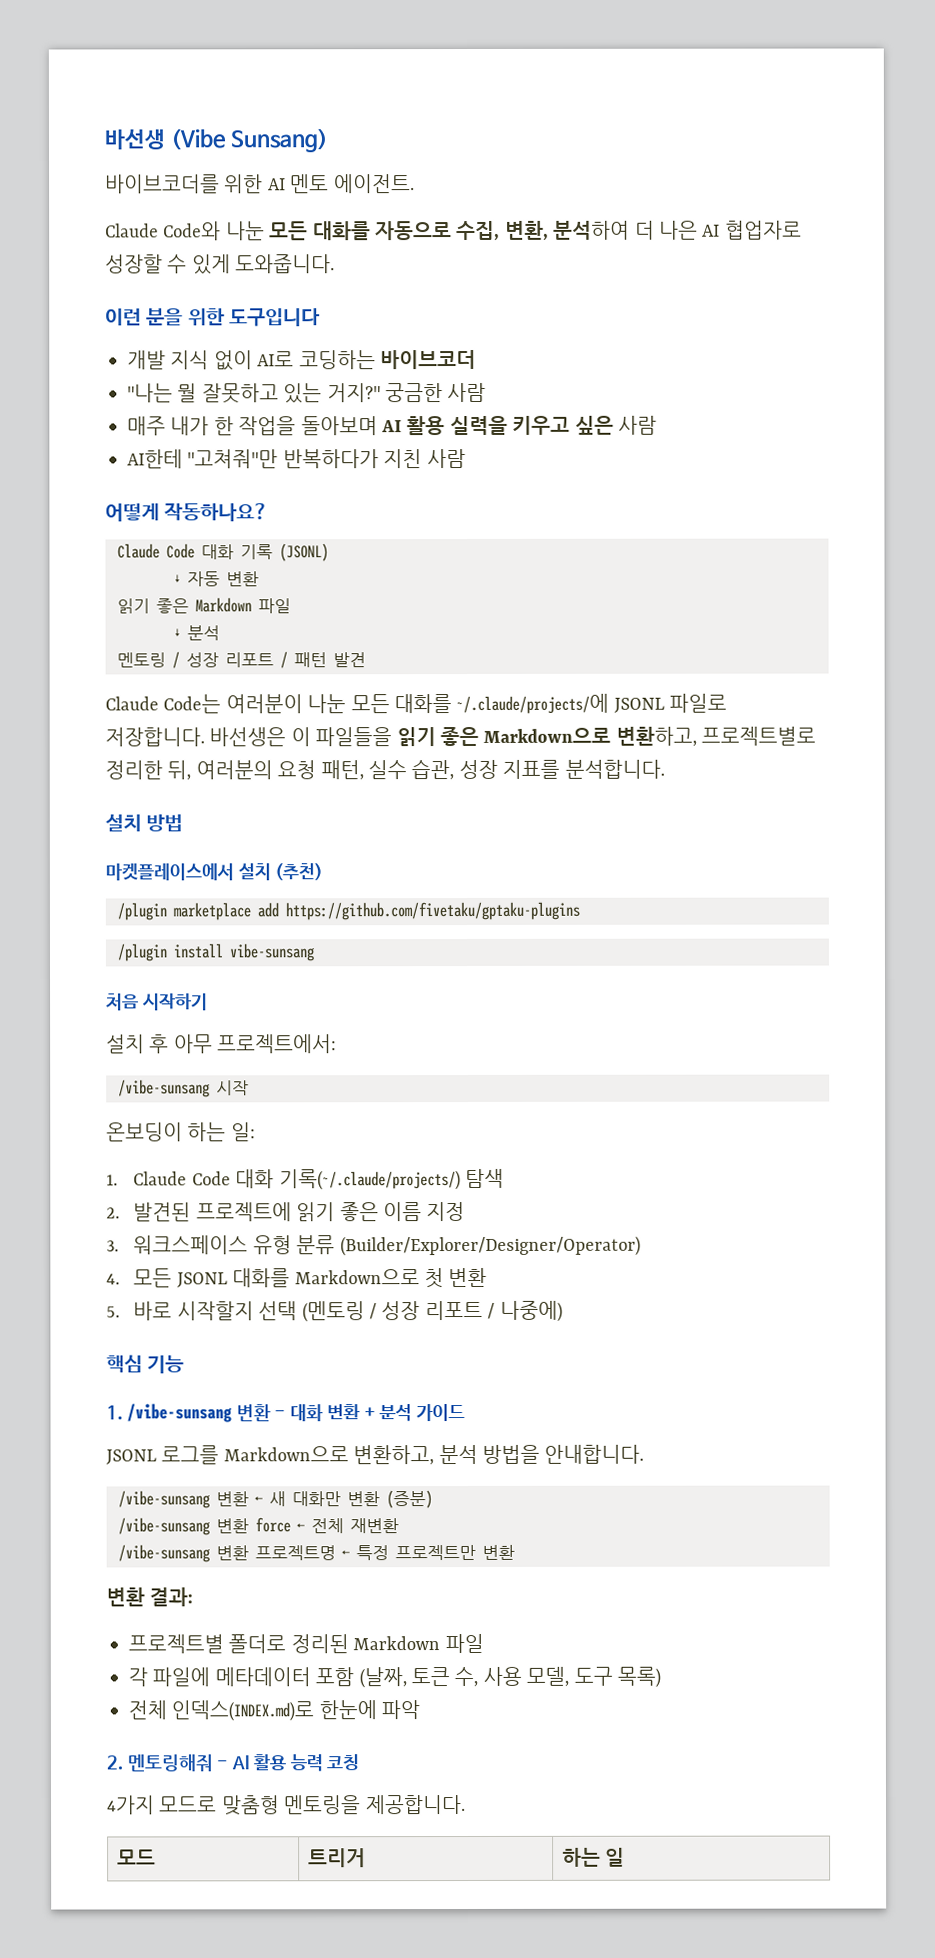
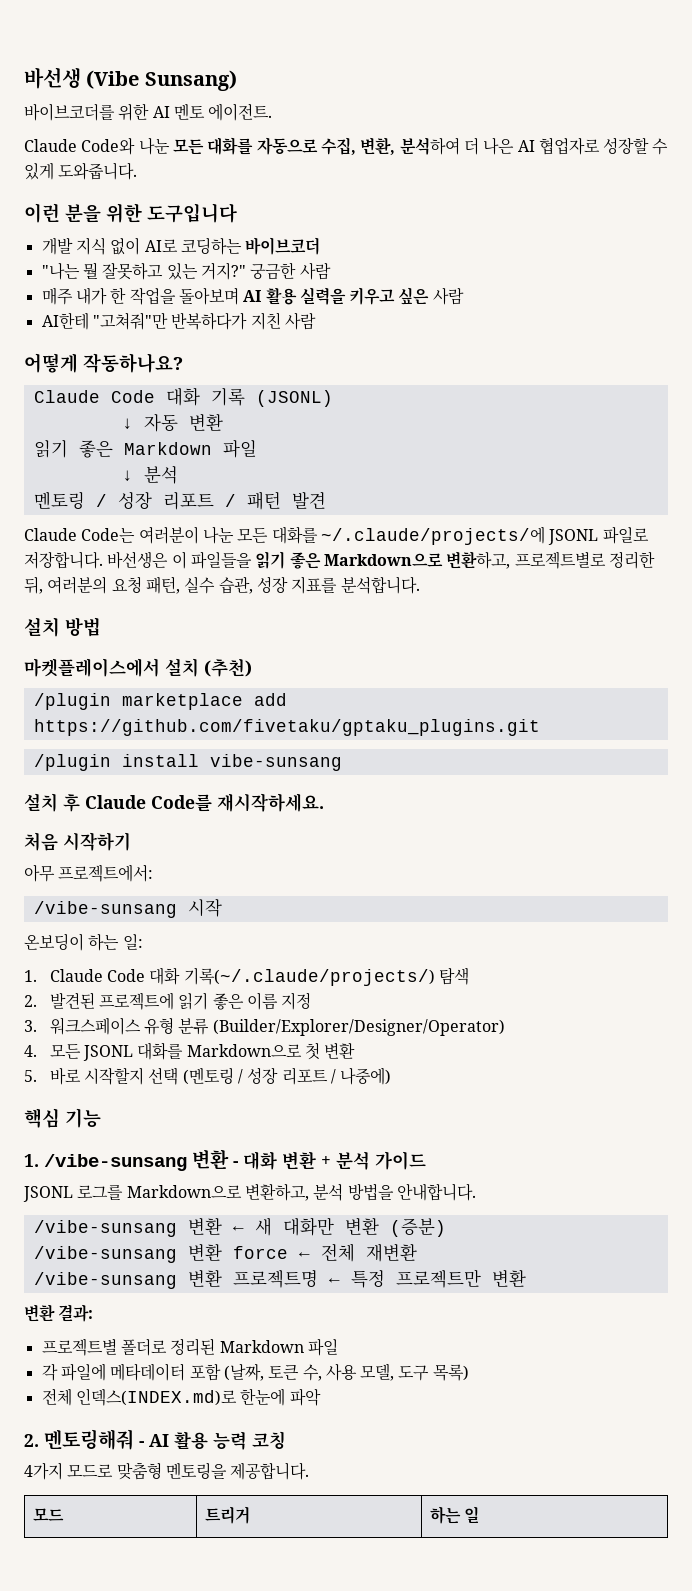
- /plugin marketplace add https://github.com/fivetaku/gptaku-plugins
+ /plugin marketplace add https://github.com/fivetaku/gptaku_plugins.git
+ 설치 후 Claude Code를 재시작하세요.
- 설치 후 아무 프로젝트에서:
+ 아무 프로젝트에서:

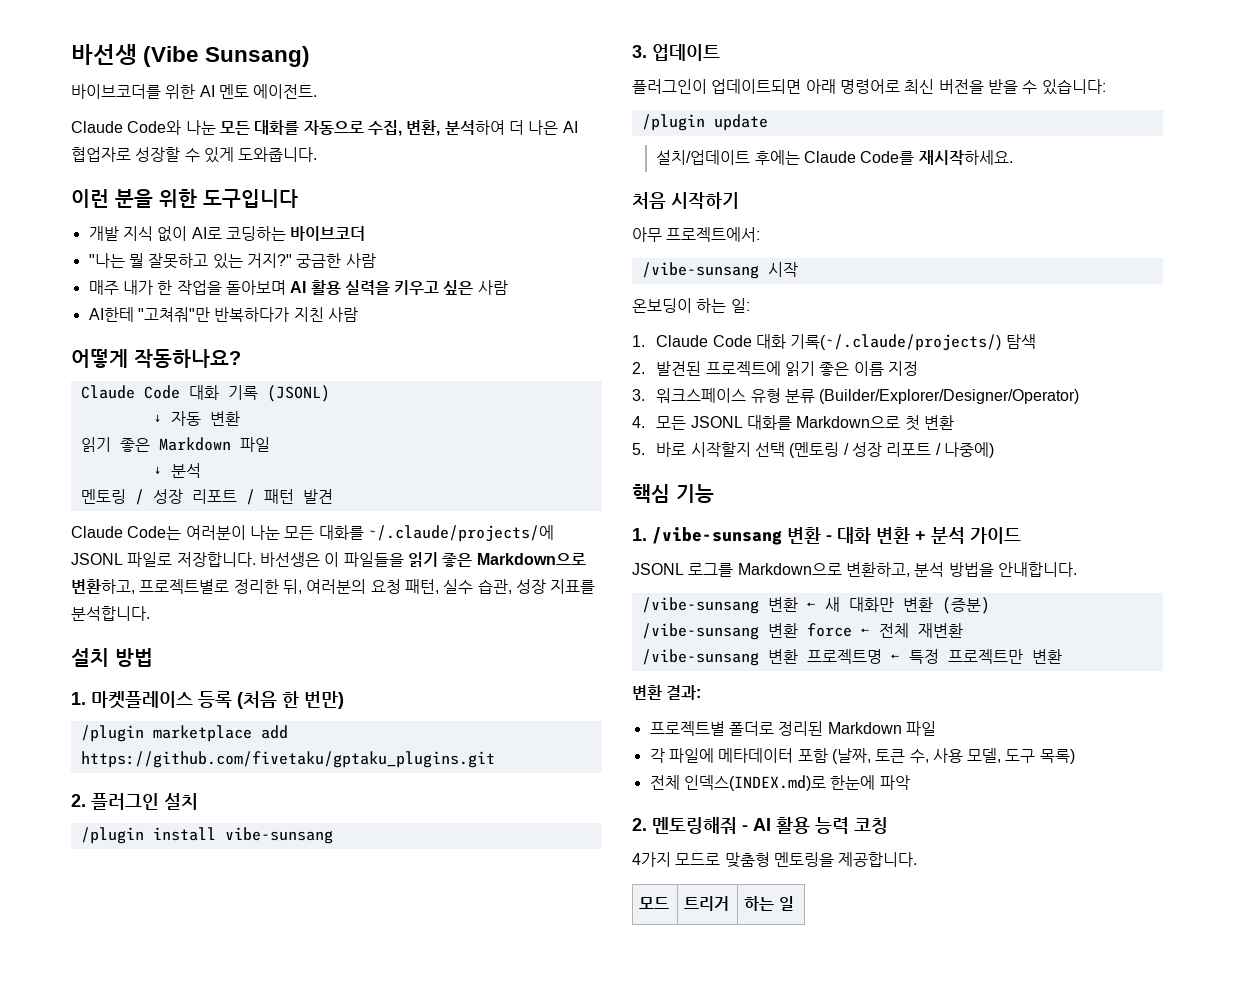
- 마켓플레이스에서 설치 (추천)
+ 1. 마켓플레이스 등록 (처음 한 번만)
+ 2. 플러그인 설치
- 설치 후 Claude Code를 재시작하세요.
+ 3. 업데이트
+ 플러그인이 업데이트되면 아래 명령어로 최신 버전을 받을 수 있습니다:
+ /plugin update
+ 설치/업데이트 후에는 Claude Code를 재시작하세요.

